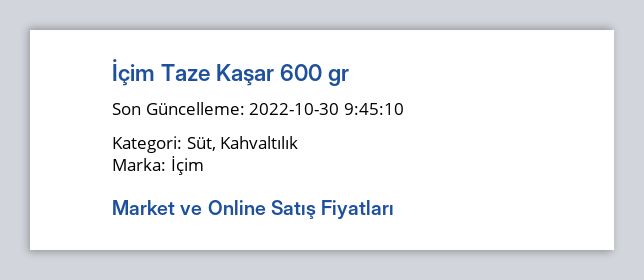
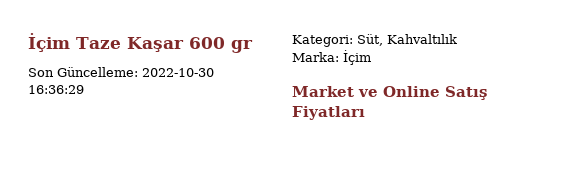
- Son Güncelleme: 2022-10-30 9:45:10
+ Son Güncelleme: 2022-10-30 16:36:29

